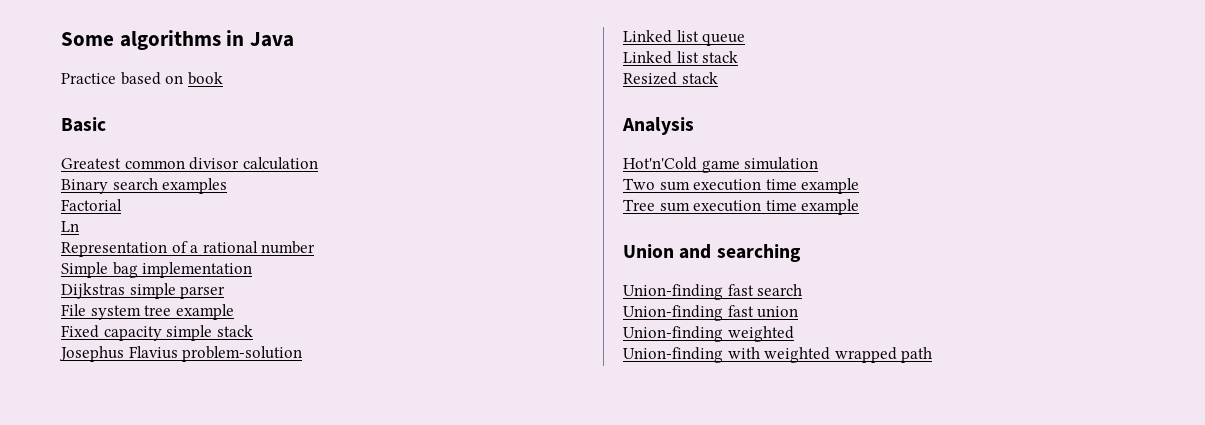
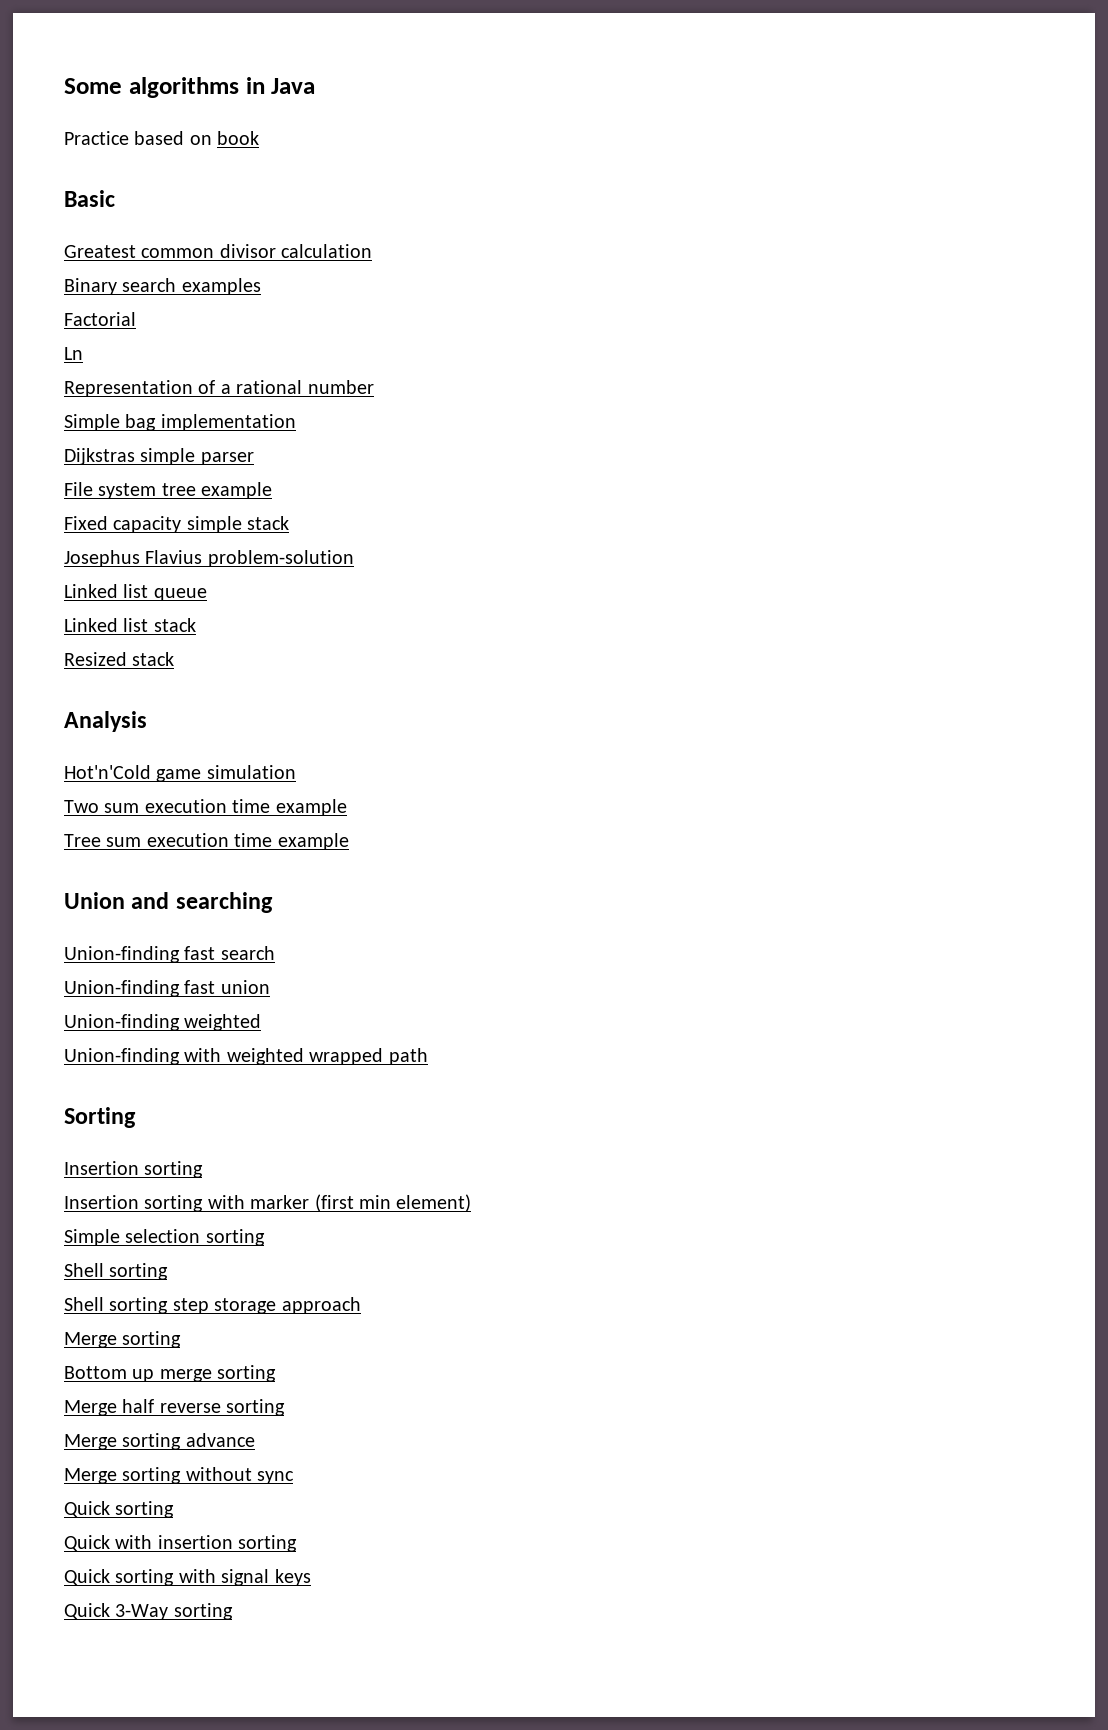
+ Sorting
+ Insertion sorting
+ Insertion sorting with marker (first min element)
+ Simple selection sorting
+ Shell sorting
+ Shell sorting step storage approach
+ Merge sorting
+ Bottom up merge sorting
+ Merge half reverse sorting
+ Merge sorting advance
+ Merge sorting without sync
+ Quick sorting
+ Quick with insertion sorting
+ Quick sorting with signal keys
+ Quick 3-Way sorting

